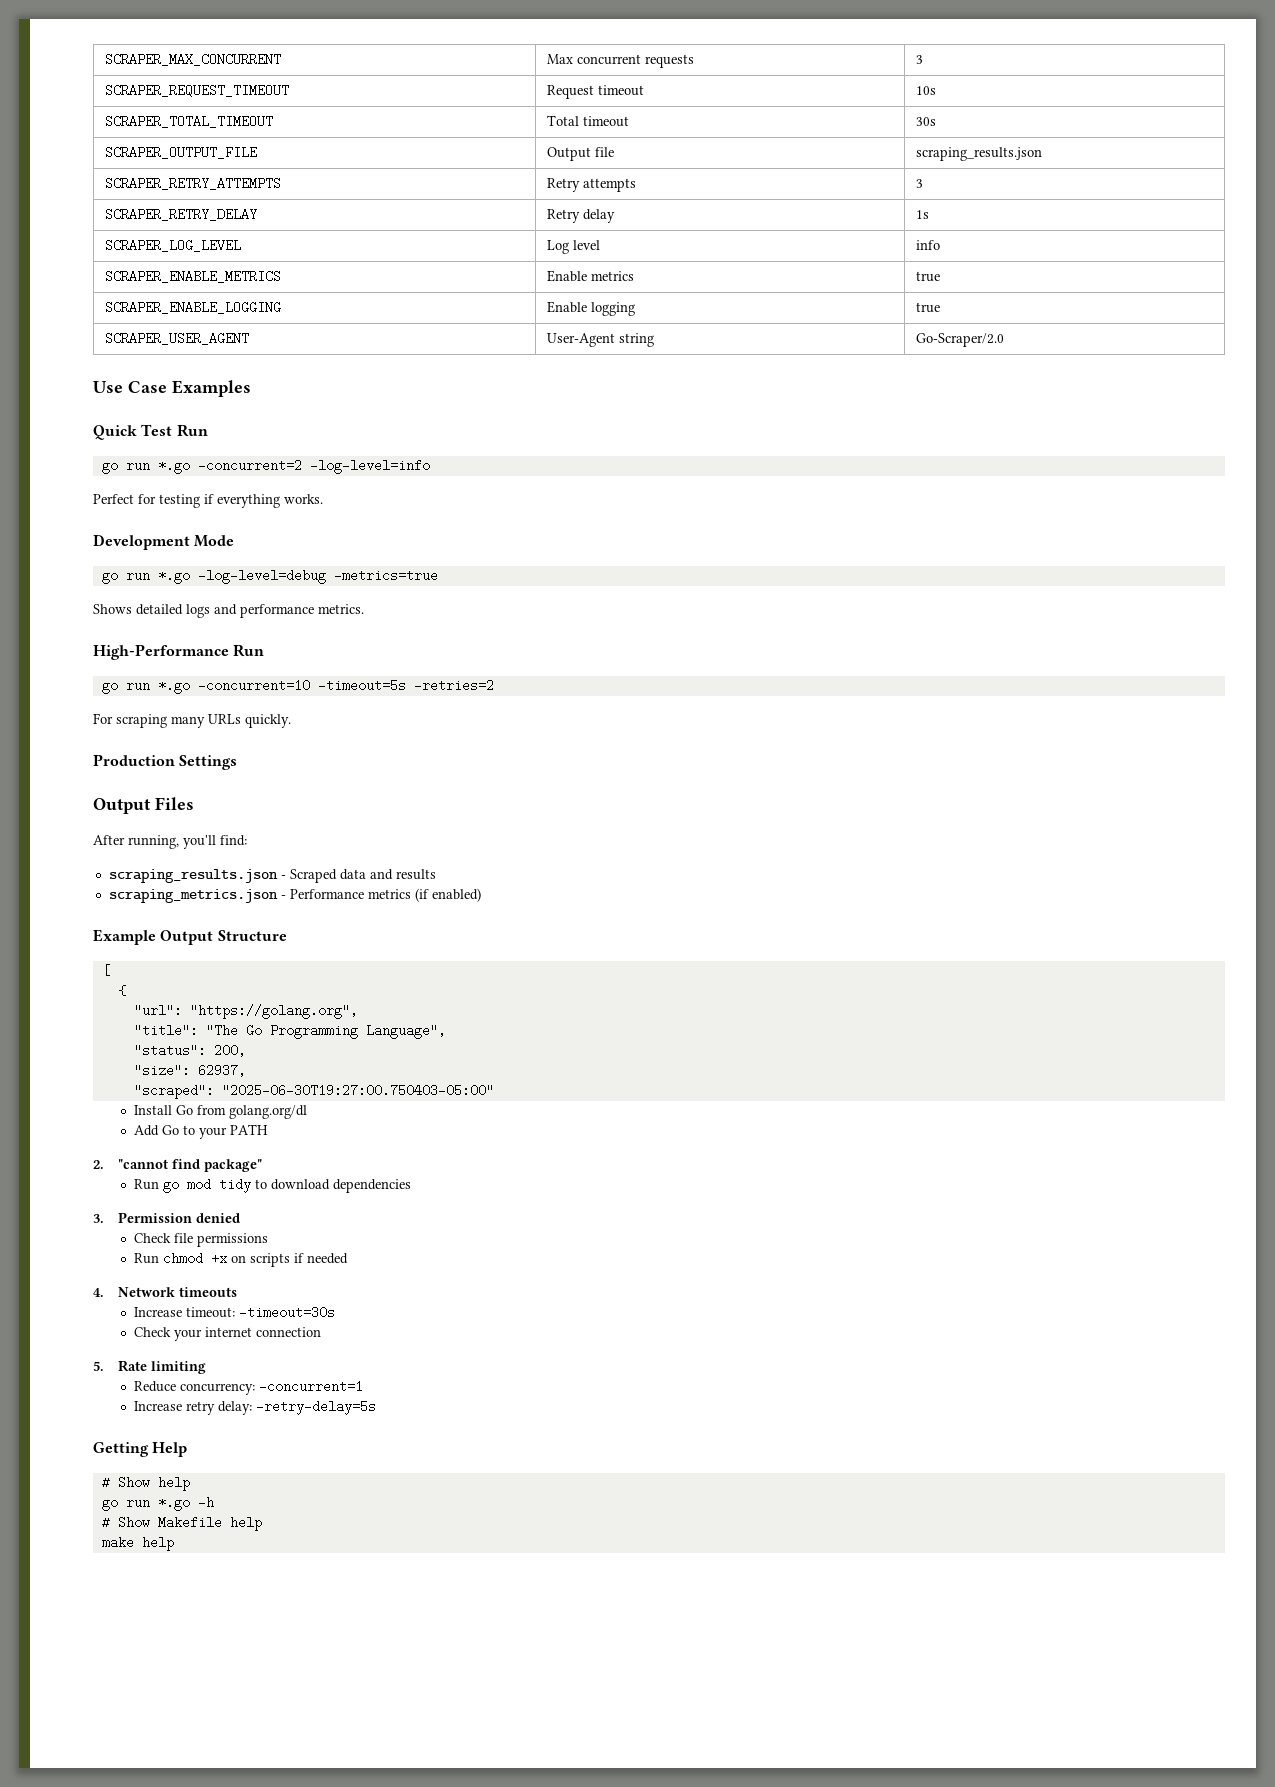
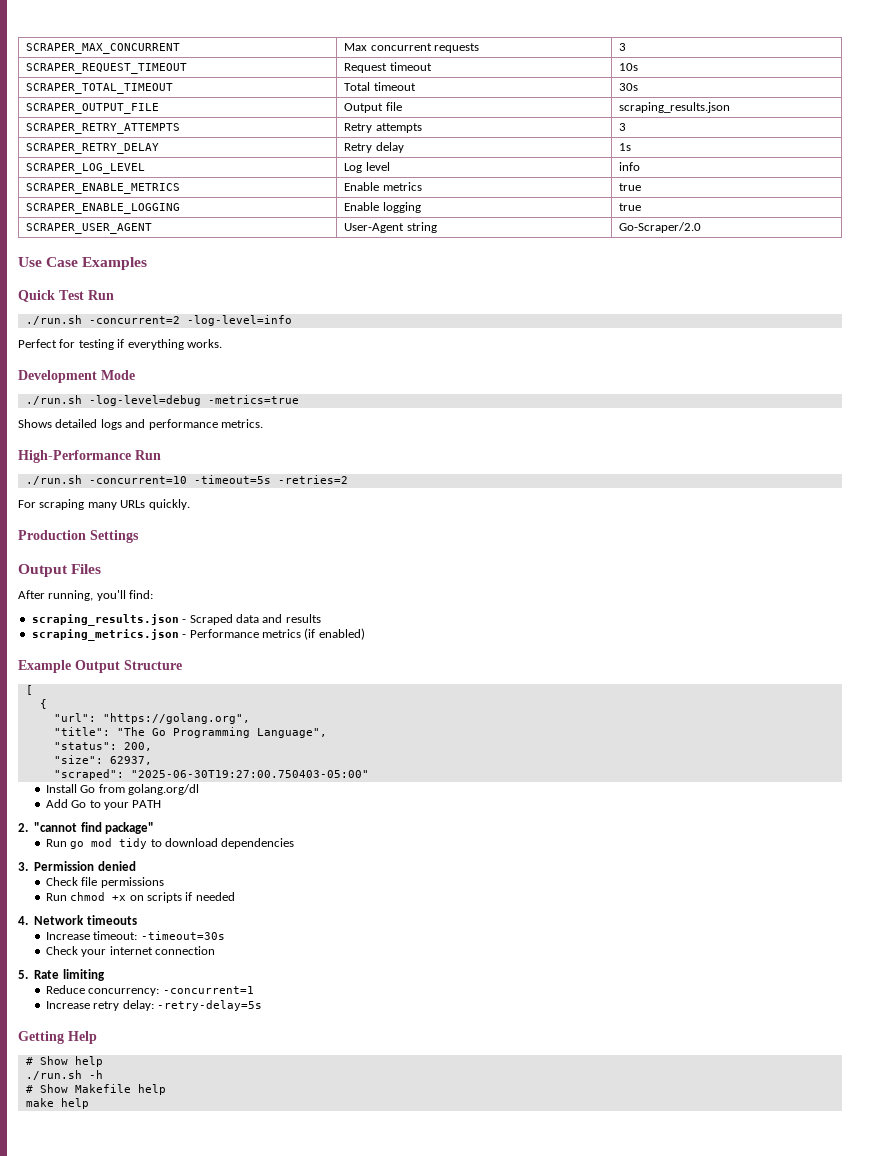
- go run *.go -concurrent=2 -log-level=info
+ ./run.sh -concurrent=2 -log-level=info
- go run *.go -log-level=debug -metrics=true
+ ./run.sh -log-level=debug -metrics=true
- go run *.go -concurrent=10 -timeout=5s -retries=2
+ ./run.sh -concurrent=10 -timeout=5s -retries=2
- go run *.go -h
+ ./run.sh -h

